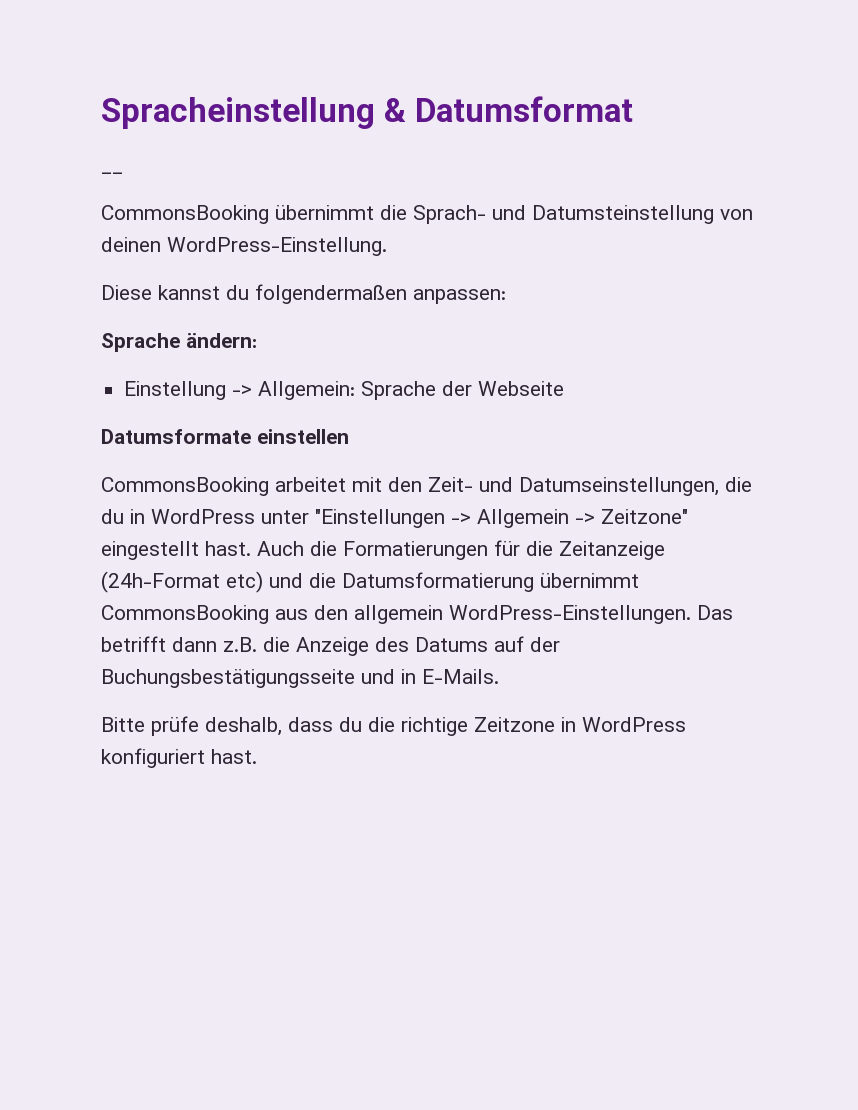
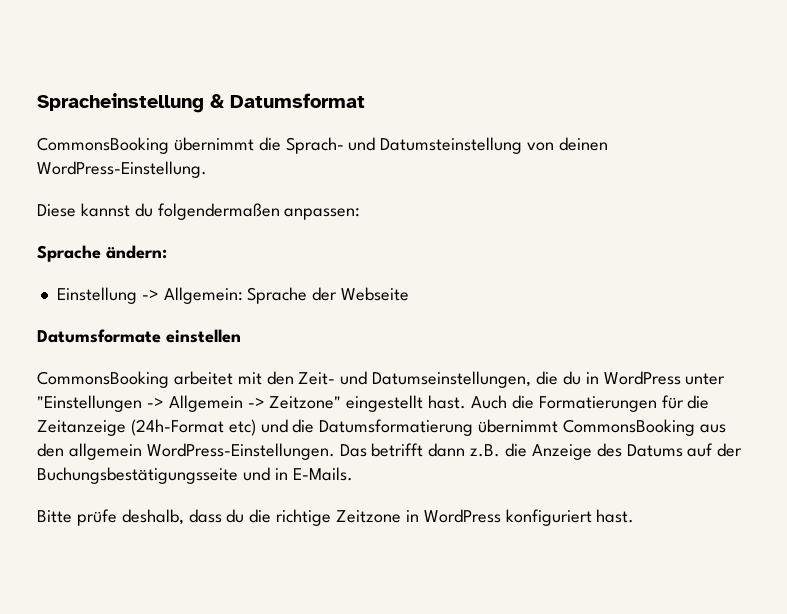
- __

